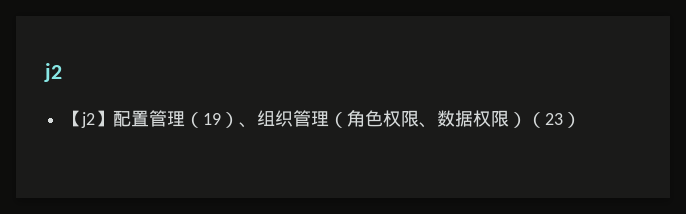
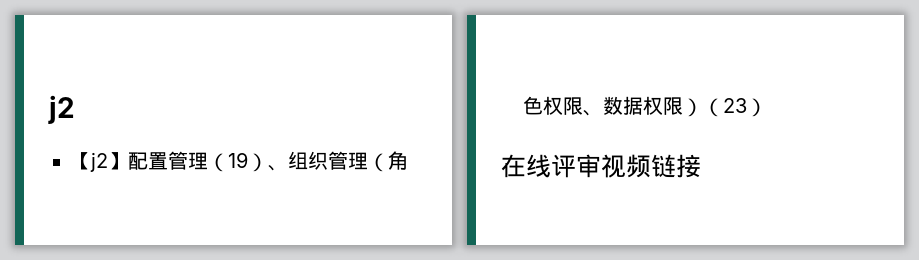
+ 在线评审视频链接

